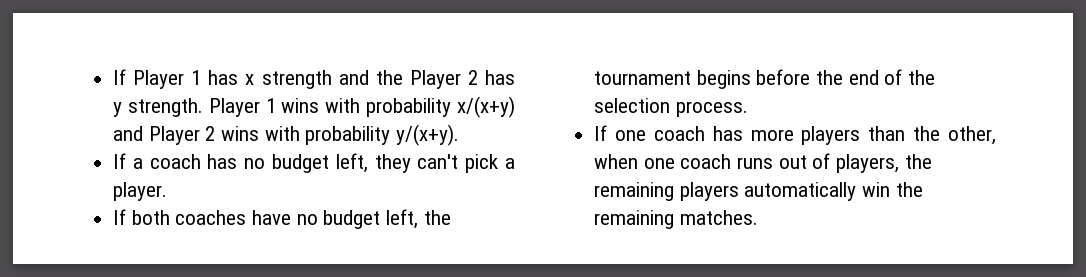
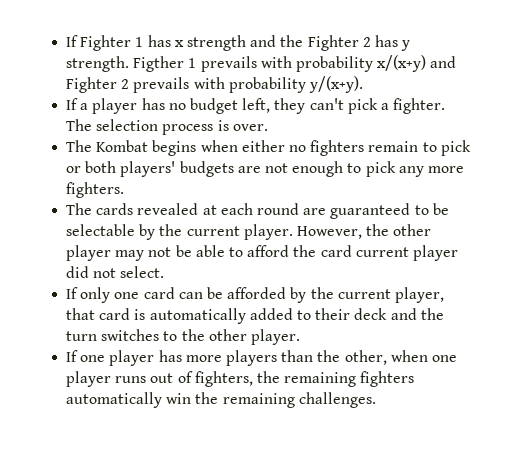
- If Player 1 has x strength and the Player 2 has y strength.
+ If Fighter 1 has x strength and the Fighter 2 has y strength.
- Player 1 wins with probability x/(x+y) and Player 2 wins with probability y/(x+y).
+ Figther 1 prevails with probability x/(x+y) and Fighter 2 prevails with probability y/(x+y).
- If a coach has no budget left, they can't pick a player.
- If both coaches have no budget left, the tournament begins before the end of the selection process.
+ If a player has no budget left, they can't pick a fighter. The selection process is over.
+ The Kombat begins when either no fighters remain to pick or both players' budgets are not enough to pick any more fighters.
+ The cards revealed at each round are guaranteed to be selectable by the current player. However, the other player may not be able to afford the card current player did not select.
+ If only one card can be afforded by the current player, that card is automatically added to their deck and the turn switches to the other player.
- If one coach has more players than the other, when one coach runs out of players, the remaining players automatically win the remaining matches.
+ If one player has more players than the other, when one player runs out of fighters, the remaining fighters automatically win the remaining challenges.

